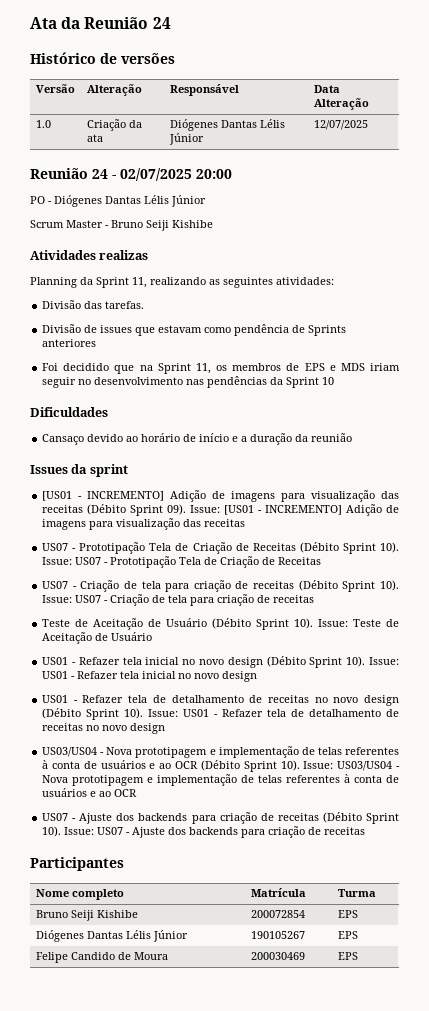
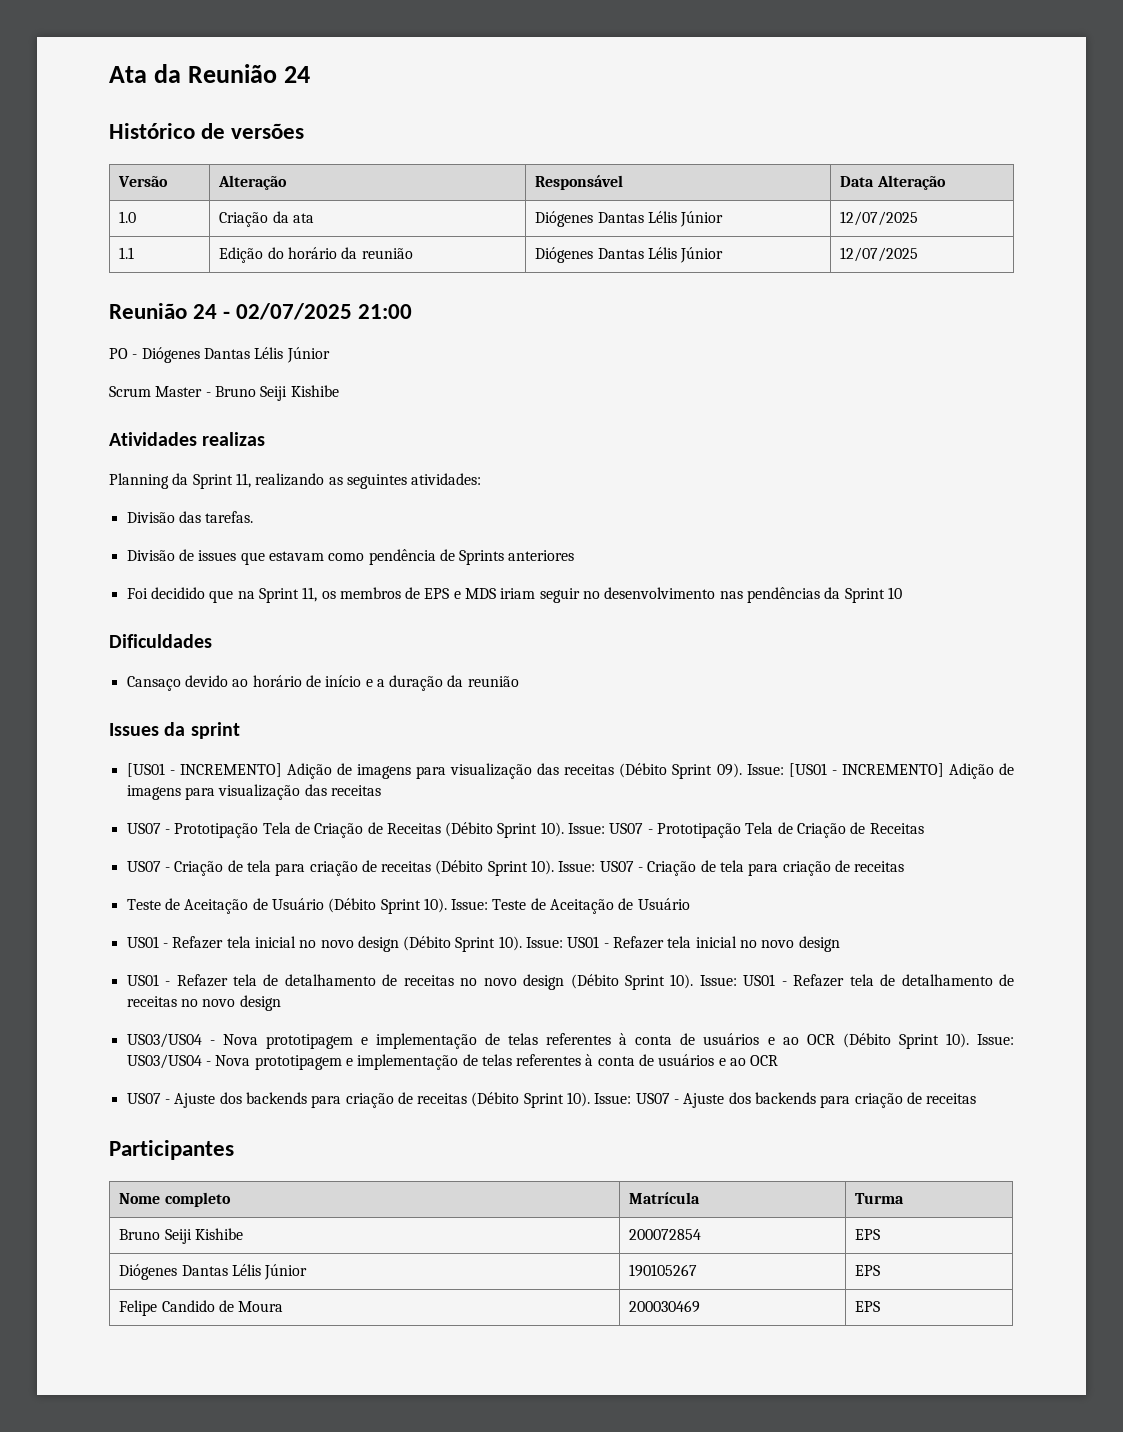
+ 1.1 | Edição do horário da reunião | Diógenes Dantas Lélis Júnior | 12/07/2025
- Reunião 24 - 02/07/2025 20:00
+ Reunião 24 - 02/07/2025 21:00

